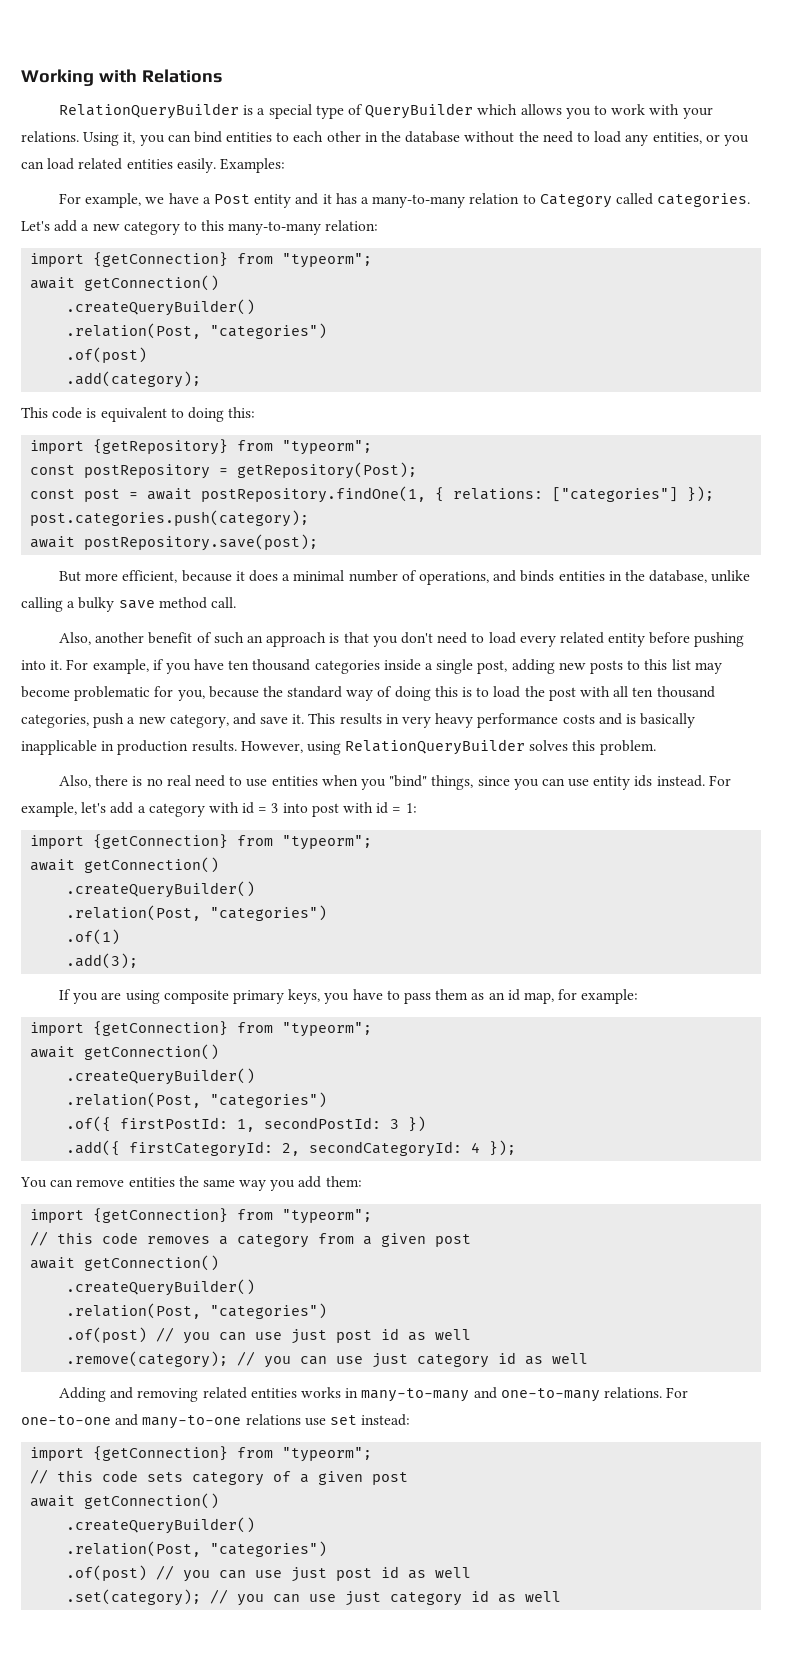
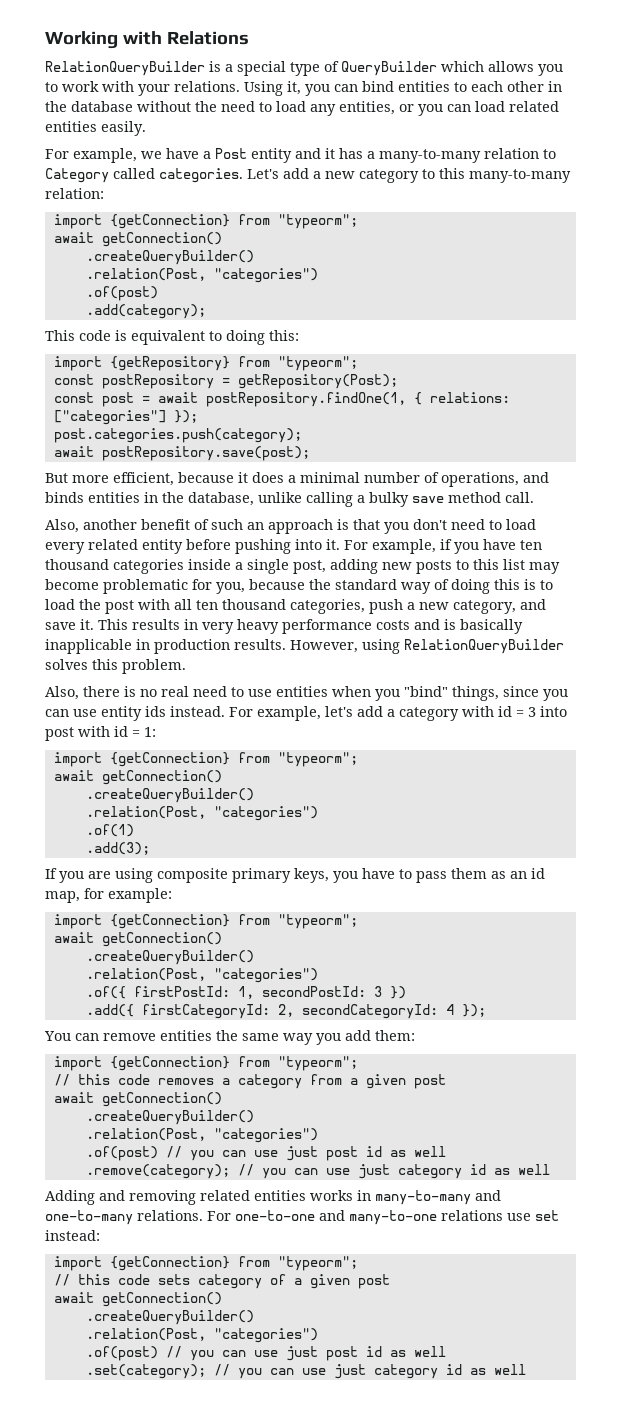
- Examples:

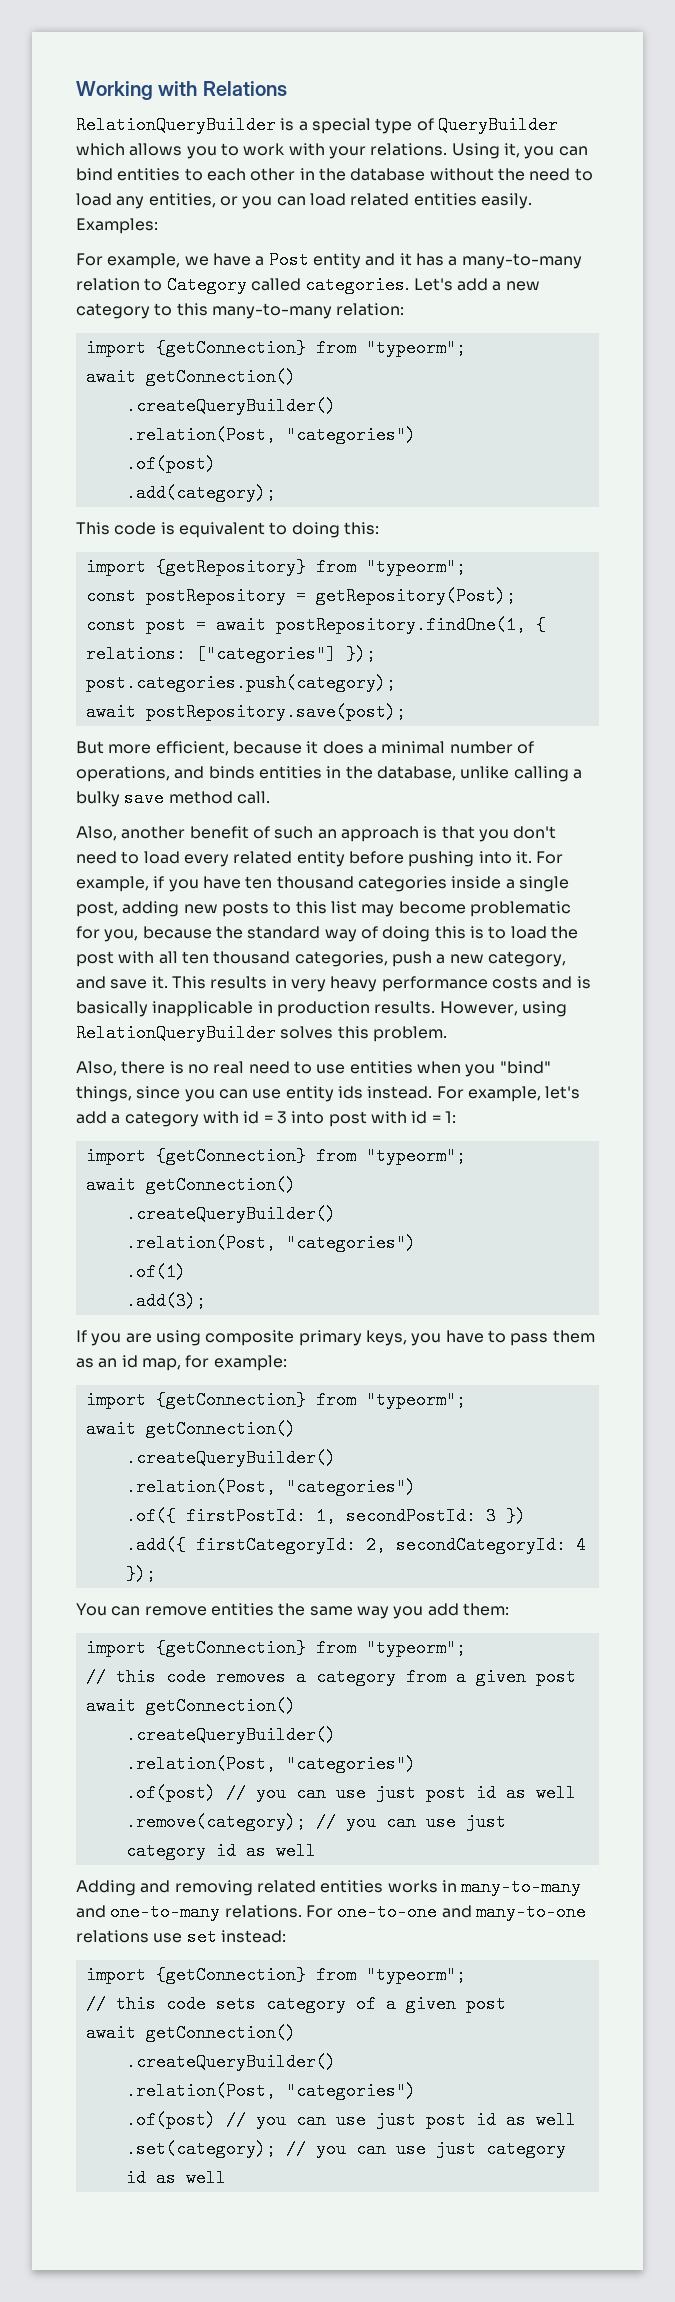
+ Examples:

